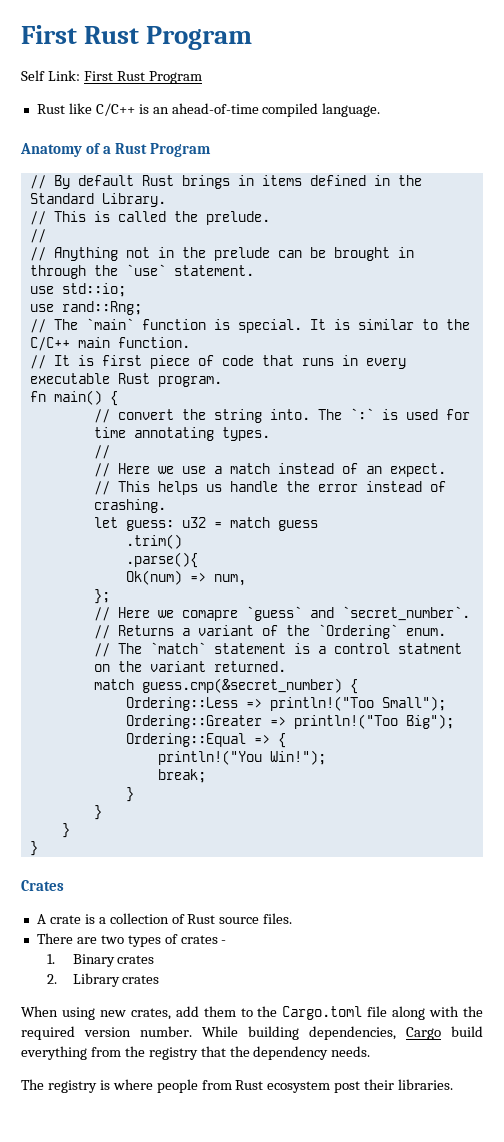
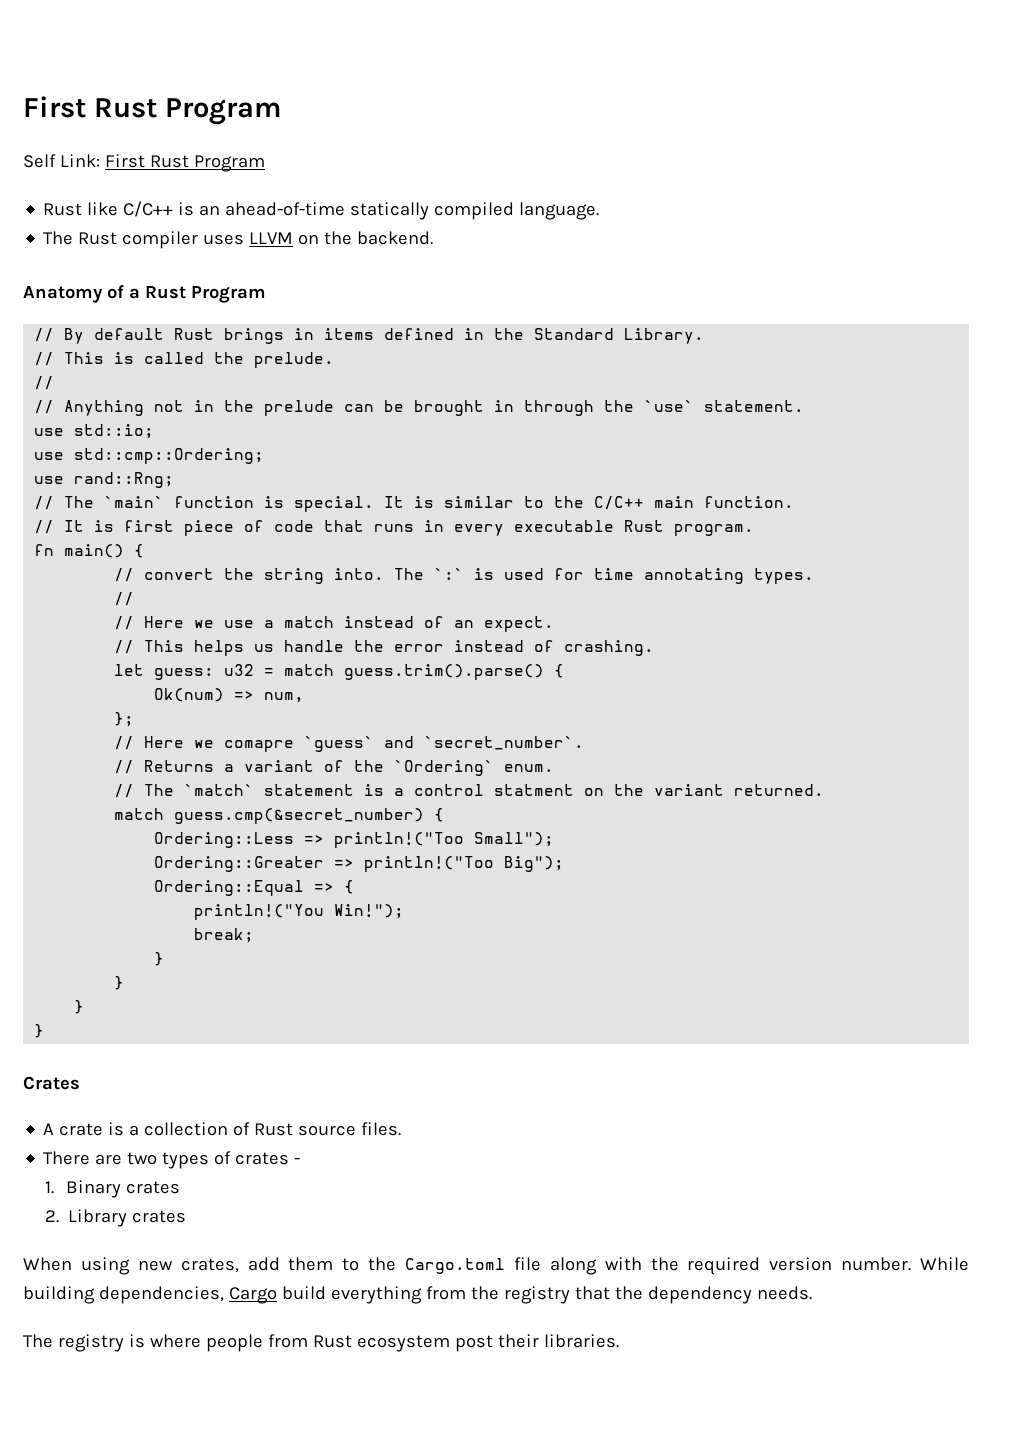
- Rust like C/C++ is an ahead-of-time compiled language.
+ Rust like C/C++ is an ahead-of-time statically compiled language.
+ The Rust compiler uses LLVM on the backend.
+ use std::cmp::Ordering;
- let guess: u32 = match guess
- .trim()
- .parse(){
+ let guess: u32 = match guess.trim().parse() {

